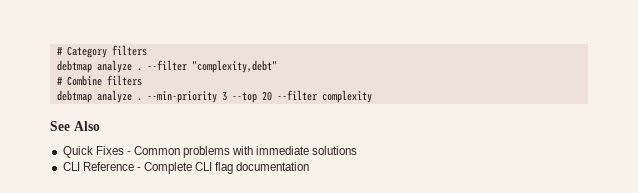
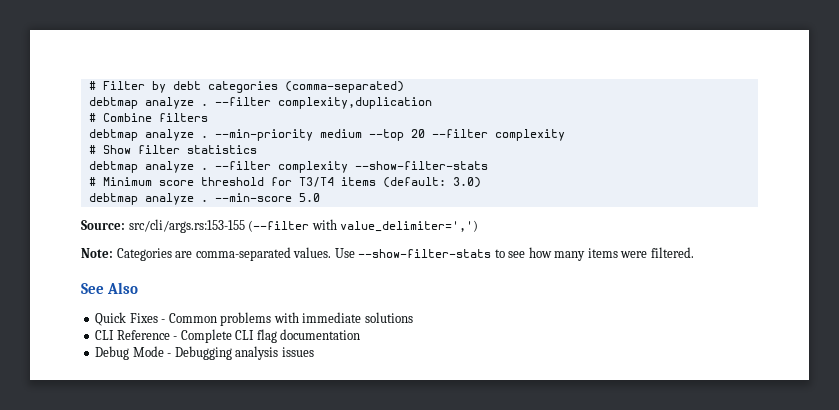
- # Category filters
- debtmap analyze . --filter "complexity,debt"
+ # Filter by debt categories (comma-separated)
+ debtmap analyze . --filter complexity,duplication
- --min-priority 3 --top 20 --filter complexity
+ --min-priority medium --top 20 --filter complexity
+ # Show filter statistics
+ debtmap analyze . --filter complexity --show-filter-stats
+ # Minimum score threshold for T3/T4 items (default: 3.0)
+ debtmap analyze . --min-score 5.0
+ Source: src/cli/args.rs:153-155 (--filter with value_delimiter=',')
+ Note: Categories are comma-separated values. Use --show-filter-stats to see how many items were filtered.
+ Debug Mode - Debugging analysis issues

